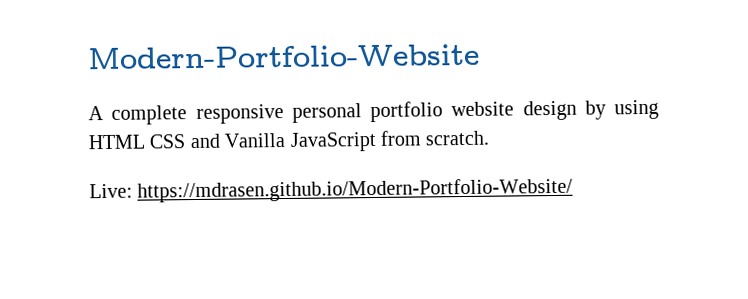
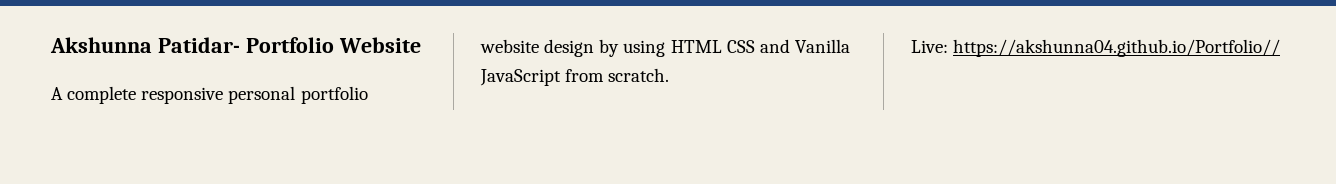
- Modern-Portfolio-Website
+ Akshunna Patidar- Portfolio Website
- Live: https://mdrasen.github.io/Modern-Portfolio-Website/
+ Live: https://akshunna04.github.io/Portfolio//

